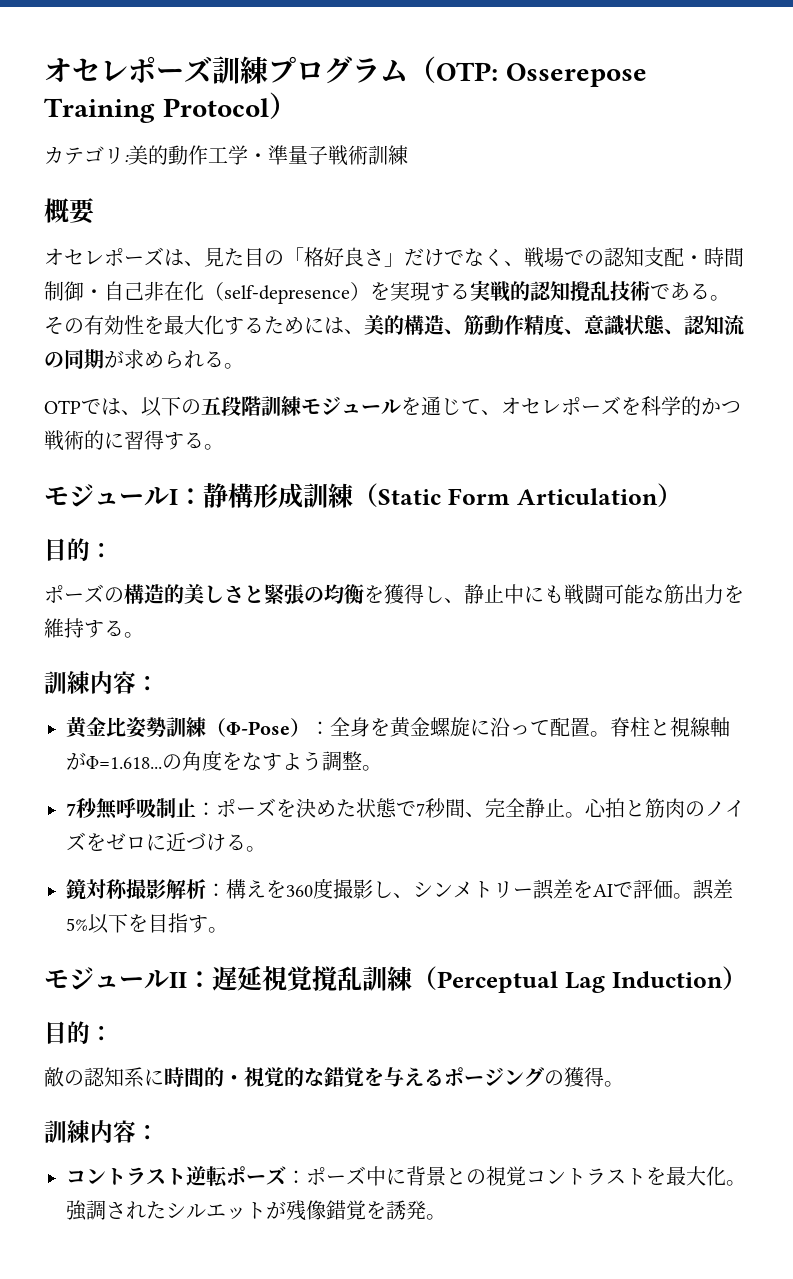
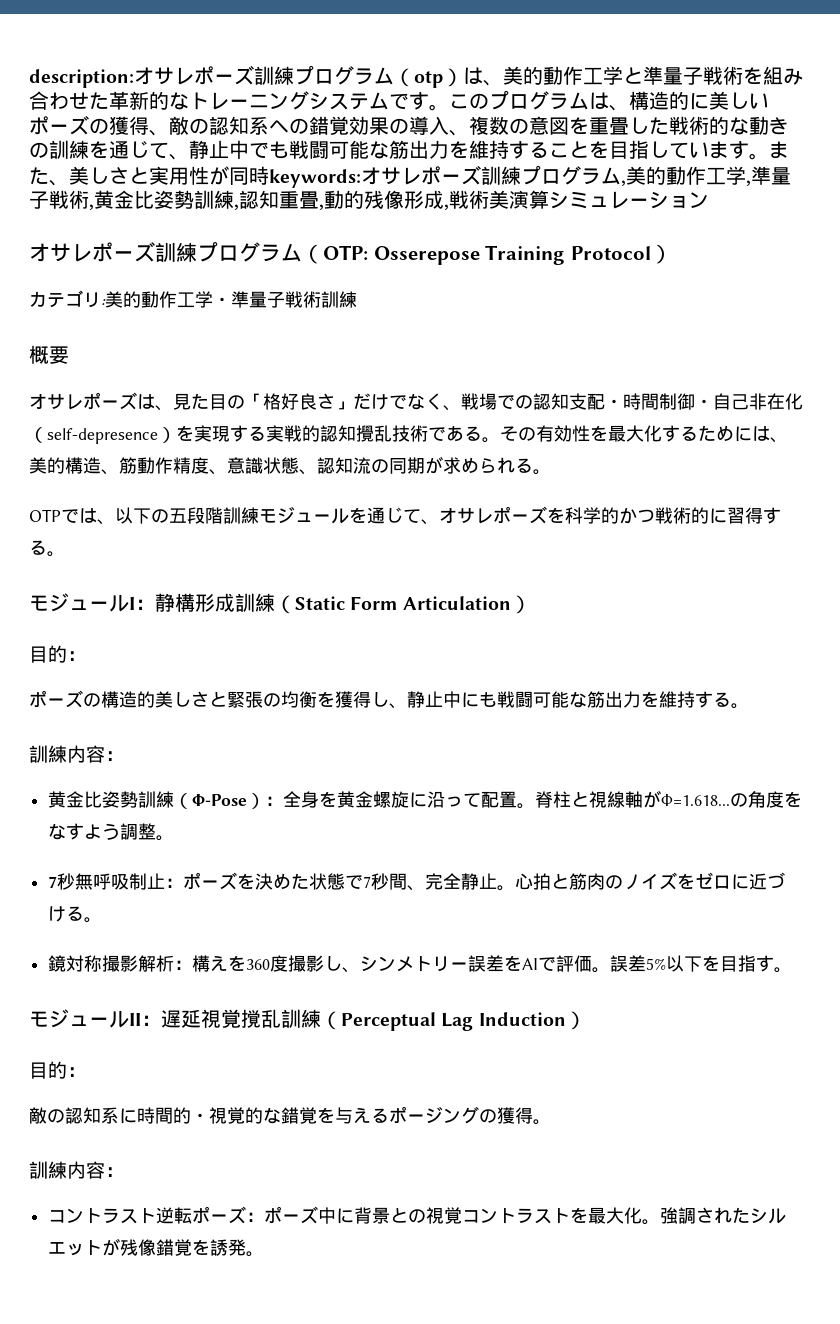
- オセレポーズ訓練プログラム（OTP: Osserepose Training Protocol）
+ description:オサレポーズ訓練プログラム（otp）は、美的動作工学と準量子戦術を組み合わせた革新的なトレーニングシステムです。このプログラムは、構造的に美しいポーズの獲得、敵の認知系への錯覚効果の導入、複数の意図を重畳した戦術的な動きの訓練を通じて、静止中でも戦闘可能な筋出力を維持することを目指しています。また、美しさと実用性が同時keywords:オサレポーズ訓練プログラム,美的動作工学,準量子戦術,黄金比姿勢訓練,認知重畳,動的残像形成,戦術美演算シミュレーション
+ オサレポーズ訓練プログラム（OTP: Osserepose Training Protocol）
- オセレポーズは、見た目の「格好良さ」だけでなく、戦場での認知支配・時間制御・自己非在化（self-depresence）を実現する実戦的認知攪乱技術である。
+ オサレポーズは、見た目の「格好良さ」だけでなく、戦場での認知支配・時間制御・自己非在化（self-depresence）を実現する実戦的認知攪乱技術である。
- OTPでは、以下の五段階訓練モジュールを通じて、オセレポーズを科学的かつ戦術的に習得する。
+ OTPでは、以下の五段階訓練モジュールを通じて、オサレポーズを科学的かつ戦術的に習得する。

